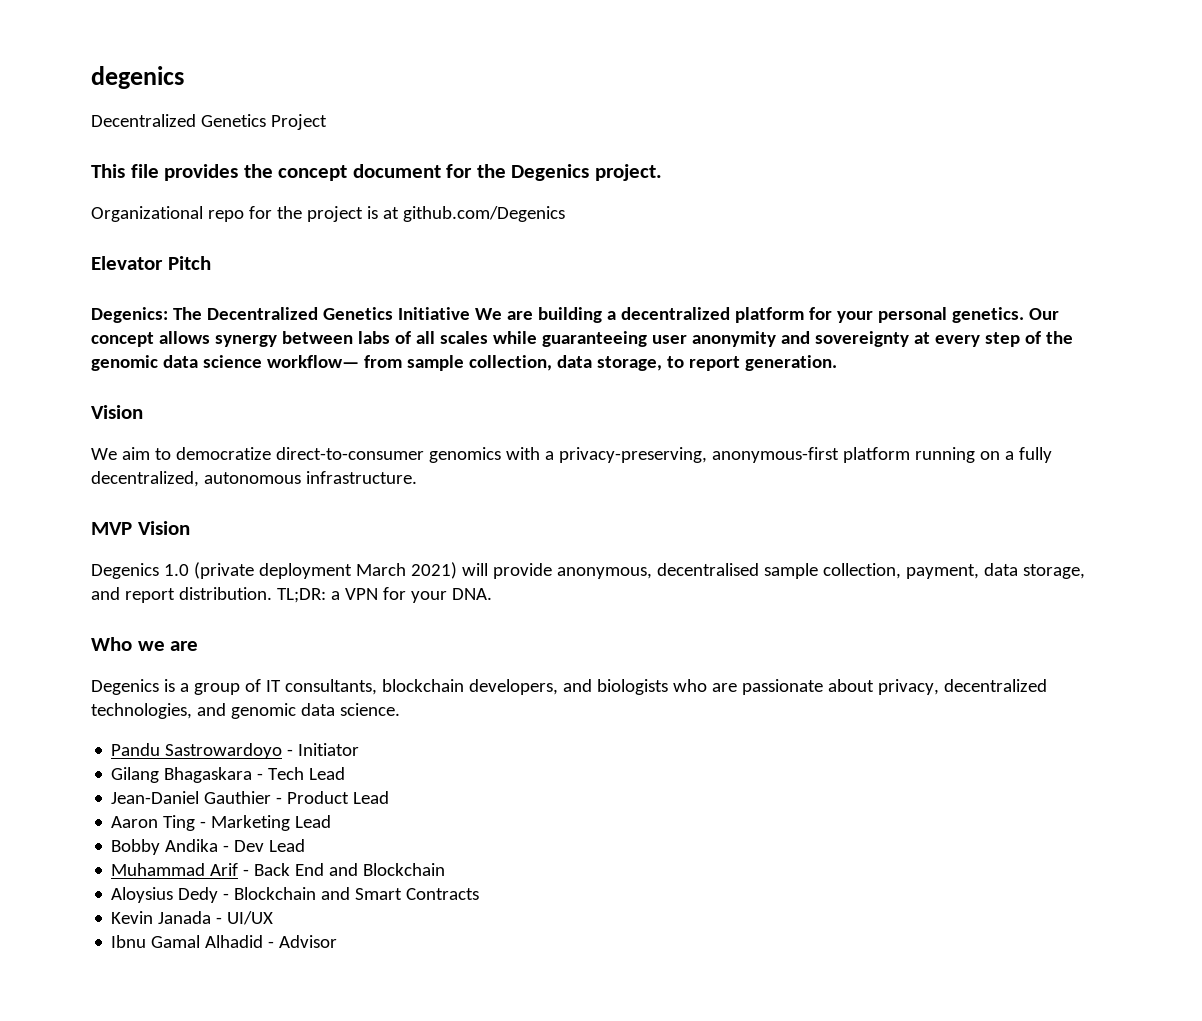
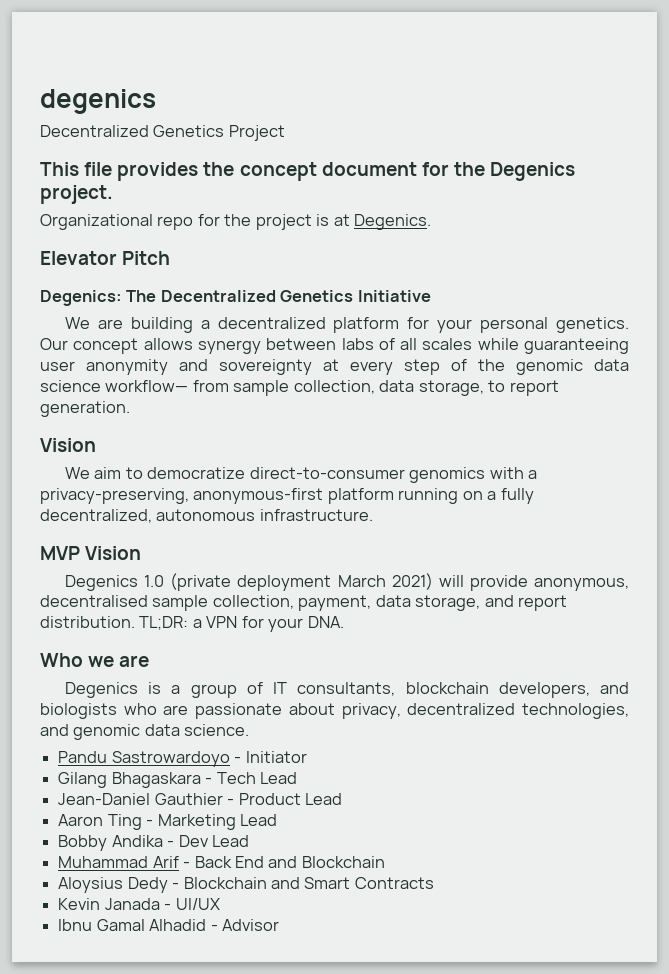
- Organizational repo for the project is at github.com/Degenics
+ Organizational repo for the project is at Degenics.
- Degenics: The Decentralized Genetics Initiative We are building a decentralized platform for your personal genetics.
+ Degenics: The Decentralized Genetics Initiative
+ We are building a decentralized platform for your personal genetics.

